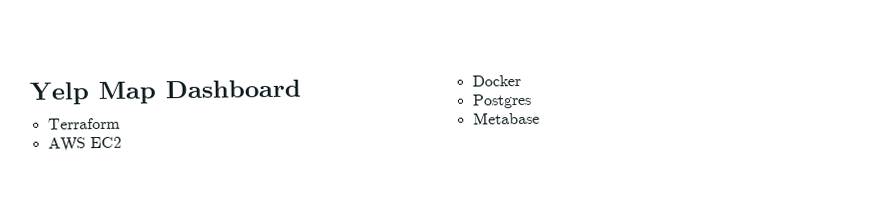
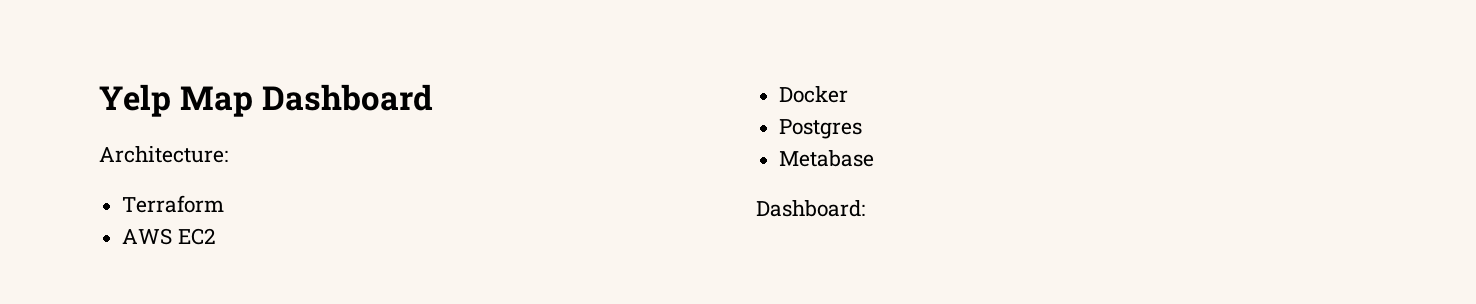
+ Architecture:
+ Dashboard:

